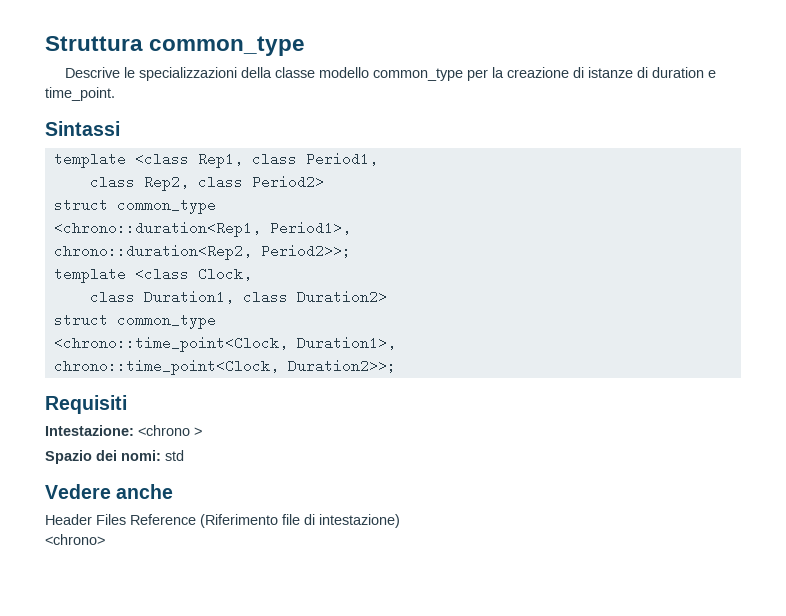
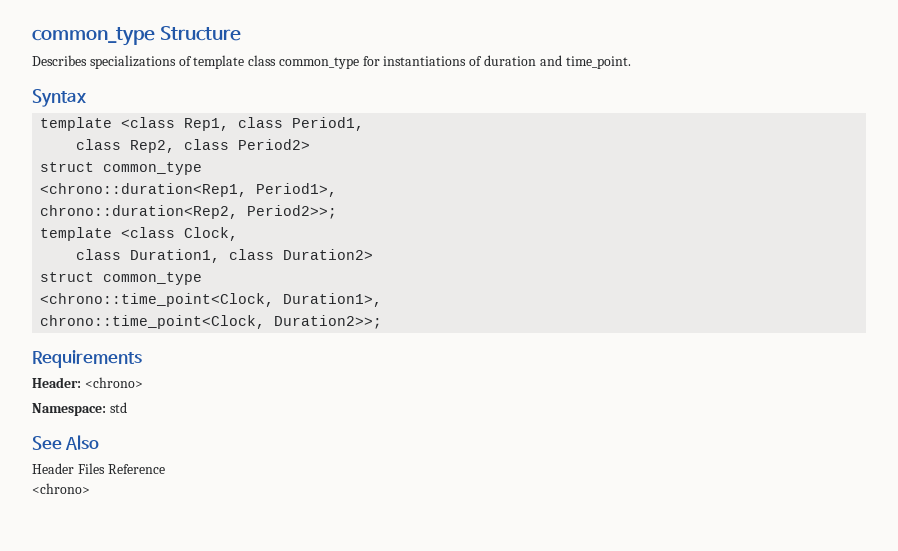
- Struttura common_type
- Descrive le specializzazioni della classe modello common_type per la creazione di istanze di duration e time_point.
+ common_type Structure
+ Describes specializations of template class common_type for instantiations of duration and time_point.
- Sintassi
+ Syntax
- Requisiti
- Intestazione: <chrono >
- Spazio dei nomi: std
+ Requirements
+ Header: <chrono>
+ Namespace: std
- Vedere anche
+ See Also
- Header Files Reference (Riferimento file di intestazione)
+ Header Files Reference

